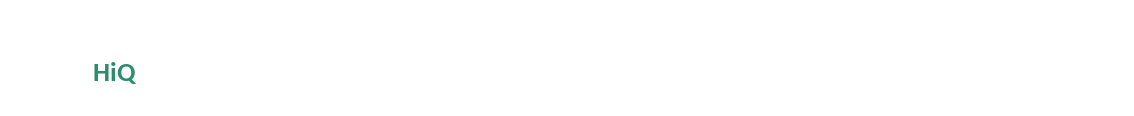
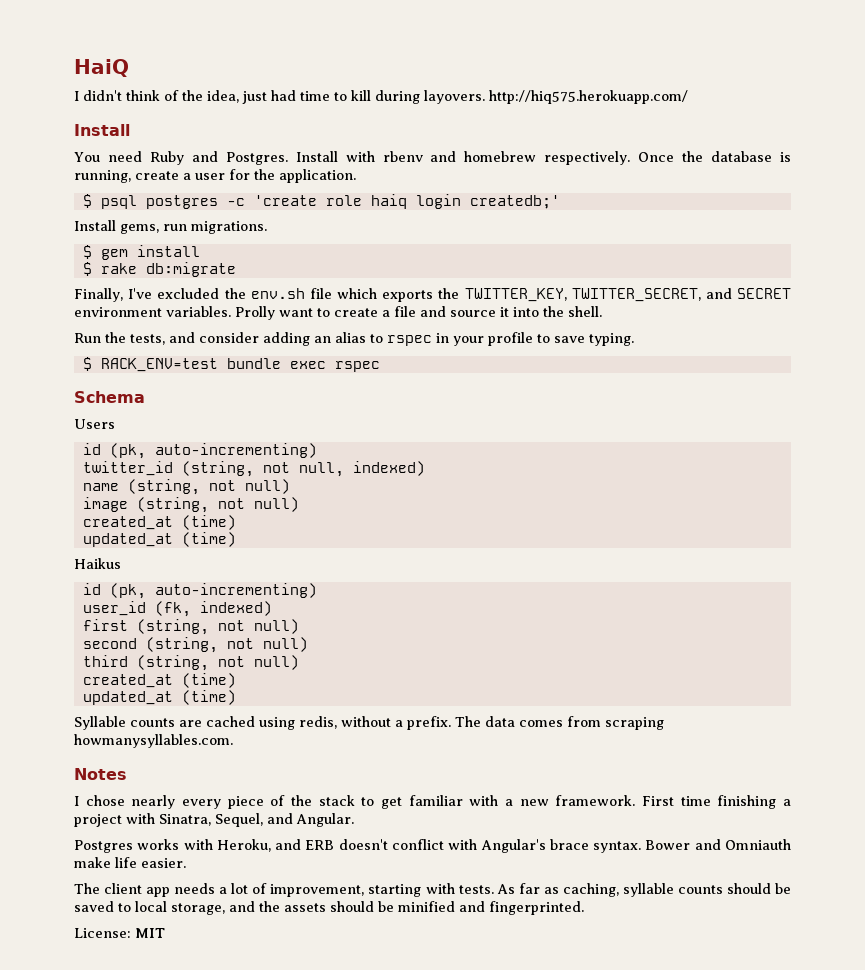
- HiQ
+ HaiQ
+ I didn't think of the idea, just had time to kill during layovers. http://hiq575.herokuapp.com/
+ Install
+ You need Ruby and Postgres. Install with rbenv and homebrew respectively. Once the database is running, create a user for the application.
+ $ psql postgres -c 'create role haiq login createdb;'
+ Install gems, run migrations.
+ $ gem install
+ $ rake db:migrate
+ Finally, I've excluded the env.sh file which exports the TWITTER_KEY, TWITTER_SECRET, and SECRET environment variables. Prolly want to create a file and source it into the shell.
+ Run the tests, and consider adding an alias to rspec in your profile to save typing.
+ $ RACK_ENV=test bundle exec rspec
+ Schema
+ Users
+ id (pk, auto-incrementing)
+ twitter_id (string, not null, indexed)
+ name (string, not null)
+ image (string, not null)
+ created_at (time)
+ updated_at (time)
+ Haikus
+ id (pk, auto-incrementing)
+ user_id (fk, indexed)
+ first (string, not null)
+ second (string, not null)
+ third (string, not null)
+ created_at (time)
+ updated_at (time)
+ Syllable counts are cached using redis, without a prefix. The data comes from scraping howmanysyllables.com.
+ Notes
+ I chose nearly every piece of the stack to get familiar with a new framework. First time finishing a project with Sinatra, Sequel, and Angular.
+ Postgres works with Heroku, and ERB doesn't conflict with Angular's brace syntax. Bower and Omniauth make life easier.
+ The client app needs a lot of improvement, starting with tests. As far as caching, syllable counts should be saved to local storage, and the assets should be minified and fingerprinted.
+ License: MIT

